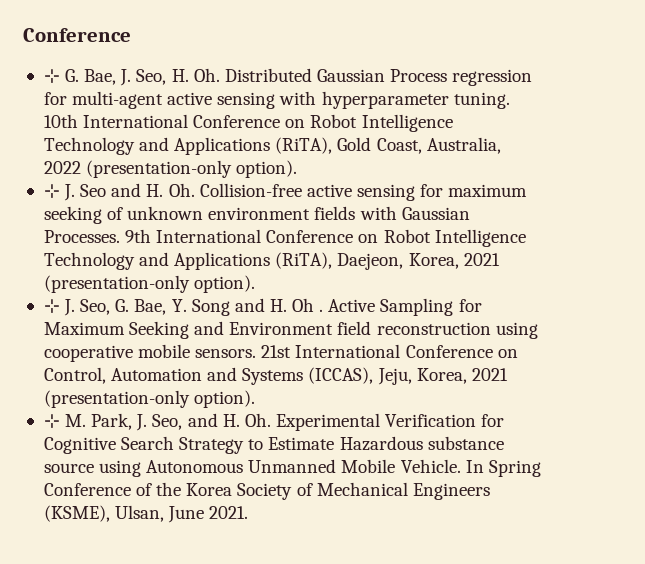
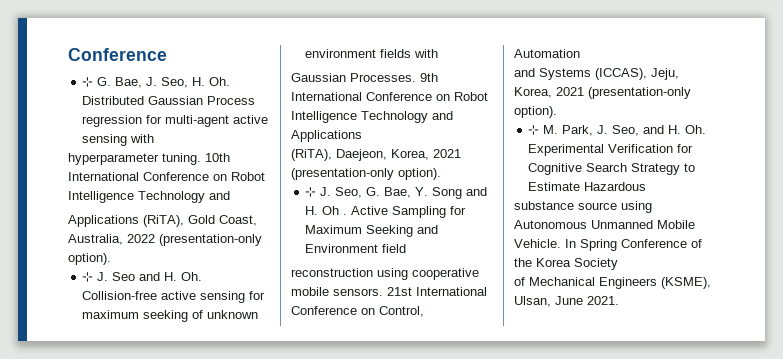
- ⊹ G. Bae, J. Seo, H. Oh. Distributed Gaussian Process regression for multi-agent active sensing with hyperparameter tuning.
+ ⊹ G. Bae, J. Seo, H. Oh. Distributed Gaussian Process regression for multi-agent active sensing with
+ hyperparameter tuning.
- 10th International Conference on Robot Intelligence Technology and Applications (RiTA), Gold Coast, Australia, 2022 (presentation-only option).
+ 10th International Conference on Robot Intelligence Technology and
+ Applications (RiTA), Gold Coast, Australia, 2022 (presentation-only option).
- ⊹ J. Seo and H. Oh. Collision-free active sensing for maximum seeking of unknown environment fields with Gaussian Processes.
+ ⊹ J. Seo and H. Oh. Collision-free active sensing for maximum seeking of unknown environment fields with
+ Gaussian Processes.
- 9th International Conference on Robot Intelligence Technology and Applications (RiTA), Daejeon, Korea, 2021 (presentation-only option).
+ 9th International Conference on Robot Intelligence Technology and Applications
+ (RiTA), Daejeon, Korea, 2021 (presentation-only option).
- Active Sampling for Maximum Seeking and Environment field reconstruction using cooperative mobile sensors.
+ Active Sampling for Maximum Seeking and Environment field
+ reconstruction using cooperative mobile sensors.
- 21st International Conference on Control, Automation and Systems (ICCAS), Jeju, Korea, 2021 (presentation-only option).
+ 21st International Conference on Control, Automation
+ and Systems (ICCAS), Jeju, Korea, 2021 (presentation-only option).
- ⊹ M. Park, J. Seo, and H. Oh. Experimental Verification for Cognitive Search Strategy to Estimate Hazardous substance source using Autonomous Unmanned Mobile Vehicle.
+ ⊹ M. Park, J. Seo, and H. Oh. Experimental Verification for Cognitive Search Strategy to Estimate Hazardous
+ substance source using Autonomous Unmanned Mobile Vehicle.
- In Spring Conference of the Korea Society of Mechanical Engineers (KSME), Ulsan, June 2021.
+ In Spring Conference of the Korea Society
+ of Mechanical Engineers (KSME), Ulsan, June 2021.

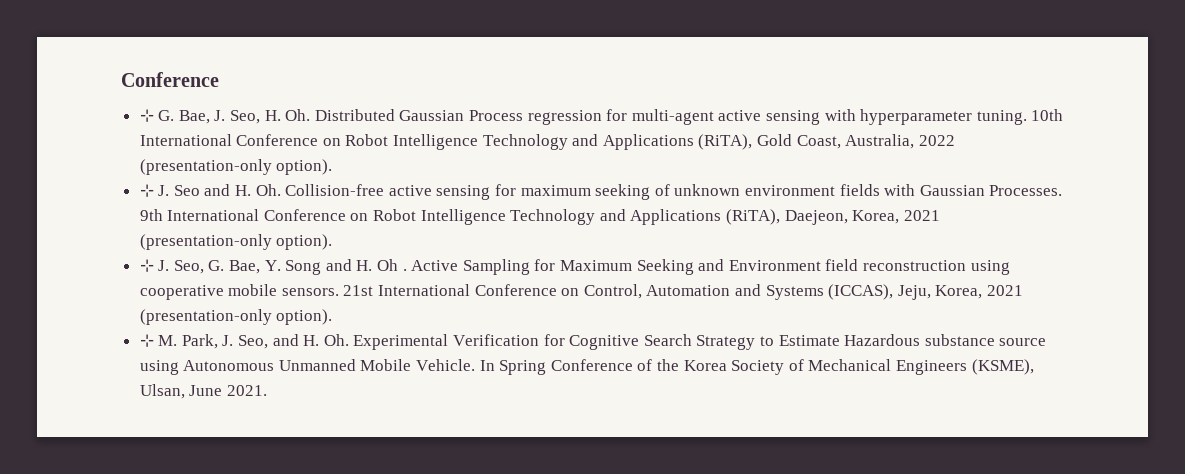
- ⊹ G. Bae, J. Seo, H. Oh. Distributed Gaussian Process regression for multi-agent active sensing with
- hyperparameter tuning.
+ ⊹ G. Bae, J. Seo, H. Oh. Distributed Gaussian Process regression for multi-agent active sensing with hyperparameter tuning.
- 10th International Conference on Robot Intelligence Technology and
- Applications (RiTA), Gold Coast, Australia, 2022 (presentation-only option).
+ 10th International Conference on Robot Intelligence Technology and Applications (RiTA), Gold Coast, Australia, 2022 (presentation-only option).
- ⊹ J. Seo and H. Oh. Collision-free active sensing for maximum seeking of unknown environment fields with
- Gaussian Processes.
+ ⊹ J. Seo and H. Oh. Collision-free active sensing for maximum seeking of unknown environment fields with Gaussian Processes.
- 9th International Conference on Robot Intelligence Technology and Applications
- (RiTA), Daejeon, Korea, 2021 (presentation-only option).
+ 9th International Conference on Robot Intelligence Technology and Applications (RiTA), Daejeon, Korea, 2021 (presentation-only option).
- Active Sampling for Maximum Seeking and Environment field
- reconstruction using cooperative mobile sensors.
+ Active Sampling for Maximum Seeking and Environment field reconstruction using cooperative mobile sensors.
- 21st International Conference on Control, Automation
- and Systems (ICCAS), Jeju, Korea, 2021 (presentation-only option).
+ 21st International Conference on Control, Automation and Systems (ICCAS), Jeju, Korea, 2021 (presentation-only option).
- ⊹ M. Park, J. Seo, and H. Oh. Experimental Verification for Cognitive Search Strategy to Estimate Hazardous
- substance source using Autonomous Unmanned Mobile Vehicle.
+ ⊹ M. Park, J. Seo, and H. Oh. Experimental Verification for Cognitive Search Strategy to Estimate Hazardous substance source using Autonomous Unmanned Mobile Vehicle.
- In Spring Conference of the Korea Society
- of Mechanical Engineers (KSME), Ulsan, June 2021.
+ In Spring Conference of the Korea Society of Mechanical Engineers (KSME), Ulsan, June 2021.

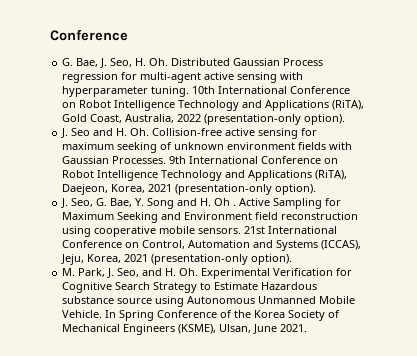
- ⊹ G. Bae, J. Seo, H. Oh. Distributed Gaussian Process regression for multi-agent active sensing with hyperparameter tuning.
+ G. Bae, J. Seo, H. Oh. Distributed Gaussian Process regression for multi-agent active sensing with hyperparameter tuning.
- ⊹ J. Seo and H. Oh. Collision-free active sensing for maximum seeking of unknown environment fields with Gaussian Processes.
+ J. Seo and H. Oh. Collision-free active sensing for maximum seeking of unknown environment fields with Gaussian Processes.
- ⊹ J. Seo, G. Bae, Y. Song and H. Oh .
+ J. Seo, G. Bae, Y. Song and H. Oh .
- ⊹ M. Park, J. Seo, and H. Oh. Experimental Verification for Cognitive Search Strategy to Estimate Hazardous substance source using Autonomous Unmanned Mobile Vehicle.
+ M. Park, J. Seo, and H. Oh. Experimental Verification for Cognitive Search Strategy to Estimate Hazardous substance source using Autonomous Unmanned Mobile Vehicle.

